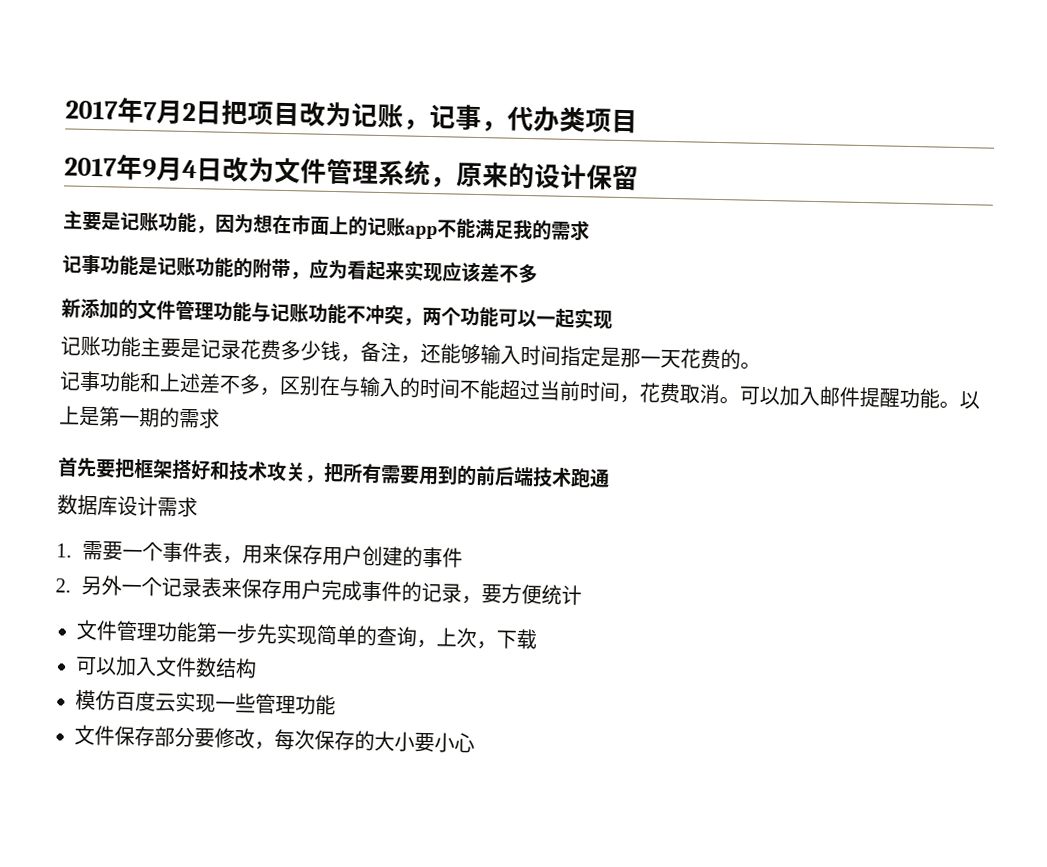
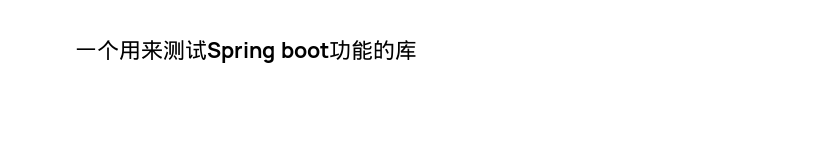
- 2017年7月2日把项目改为记账，记事，代办类项目
- 2017年9月4日改为文件管理系统，原来的设计保留
- 主要是记账功能，因为想在市面上的记账app不能满足我的需求
- 记事功能是记账功能的附带，应为看起来实现应该差不多
- 新添加的文件管理功能与记账功能不冲突，两个功能可以一起实现
- 记账功能主要是记录花费多少钱，备注，还能够输入时间指定是那一天花费的。
- 记事功能和上述差不多，区别在与输入的时间不能超过当前时间，花费取消。可以加入邮件提醒功能。以上是第一期的需求
- 首先要把框架搭好和技术攻关，把所有需要用到的前后端技术跑通
- 数据库设计需求
- 1.需要一个事件表，用来保存用户创建的事件
- 2.另外一个记录表来保存用户完成事件的记录，要方便统计
- 文件管理功能第一步先实现简单的查询，上次，下载
- 可以加入文件数结构
- 模仿百度云实现一些管理功能
- 文件保存部分要修改，每次保存的大小要小心
+ 一个用来测试Spring boot功能的库

